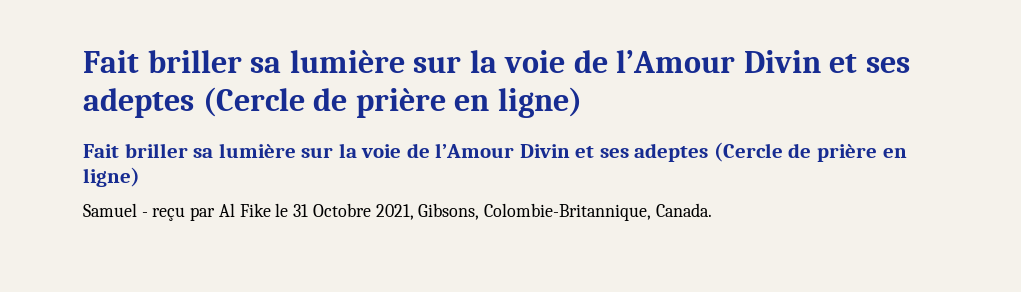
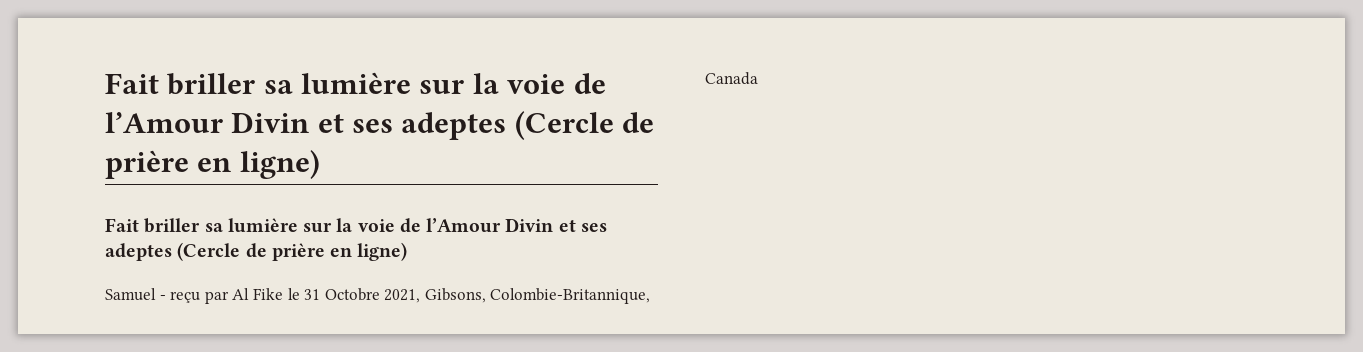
- Samuel - reçu par Al Fike le 31 Octobre 2021, Gibsons, Colombie-Britannique, Canada.
+ Samuel - reçu par Al Fike le 31 Octobre 2021, Gibsons, Colombie-Britannique, Canada

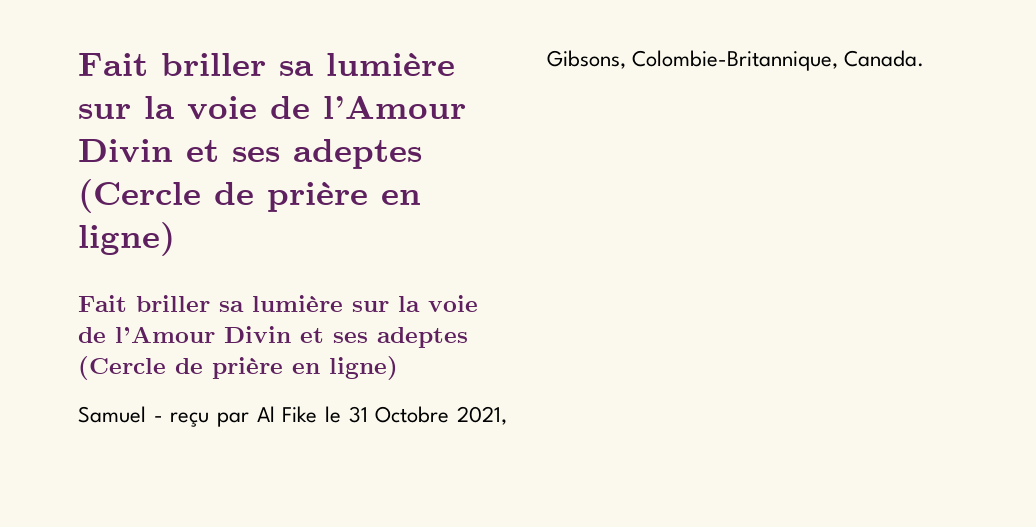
- Samuel - reçu par Al Fike le 31 Octobre 2021, Gibsons, Colombie-Britannique, Canada
+ Samuel - reçu par Al Fike le 31 Octobre 2021, Gibsons, Colombie-Britannique, Canada.

